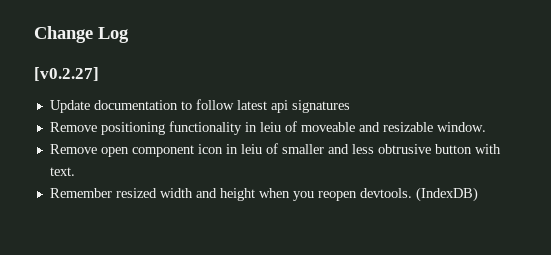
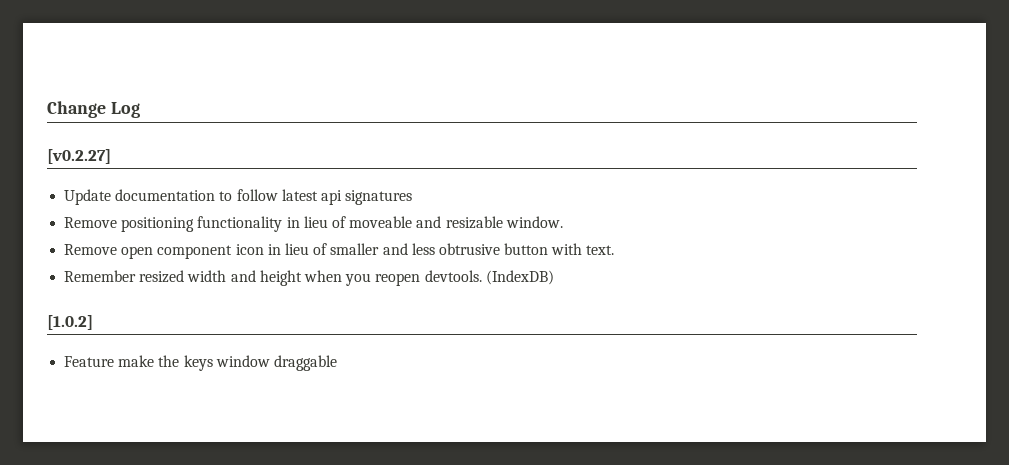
- Remove positioning functionality in leiu of moveable and resizable window.
+ Remove positioning functionality in lieu of moveable and resizable window.
- Remove open component icon in leiu of smaller and less obtrusive button with text.
+ Remove open component icon in lieu of smaller and less obtrusive button with text.
+ [1.0.2]
+ Feature make the keys window draggable

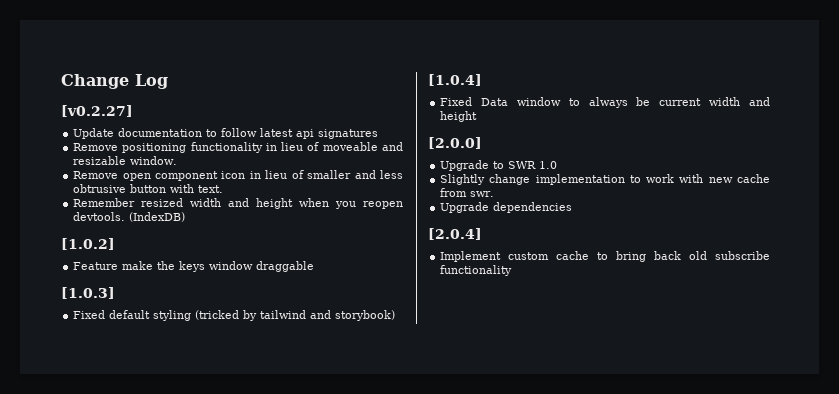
+ [1.0.3]
+ Fixed default styling (tricked by tailwind and storybook)
+ [1.0.4]
+ Fixed Data window to always be current width and height
+ [2.0.0]
+ Upgrade to SWR 1.0
+ Slightly change implementation to work with new cache from swr.
+ Upgrade dependencies
+ [2.0.4]
+ Implement custom cache to bring back old subscribe functionality

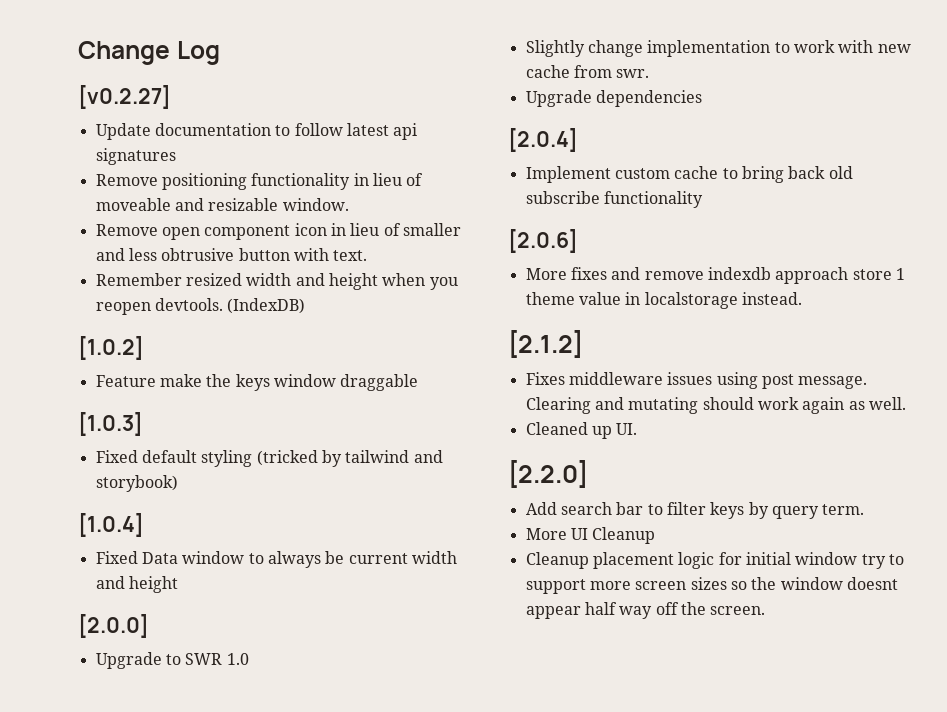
+ [2.0.6]
+ More fixes and remove indexdb approach store 1 theme value in localstorage instead.
+ [2.1.2]
+ Fixes middleware issues using post message. Clearing and mutating should work again as well.
+ Cleaned up UI.
+ [2.2.0]
+ Add search bar to filter keys by query term.
+ More UI Cleanup
+ Cleanup placement logic for initial window try to support more screen sizes so the window doesnt appear half way off the screen.

